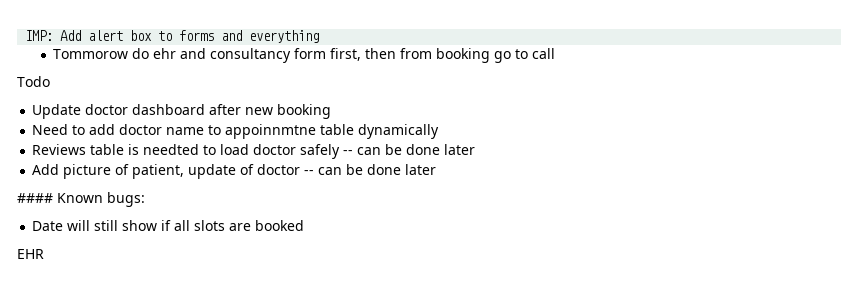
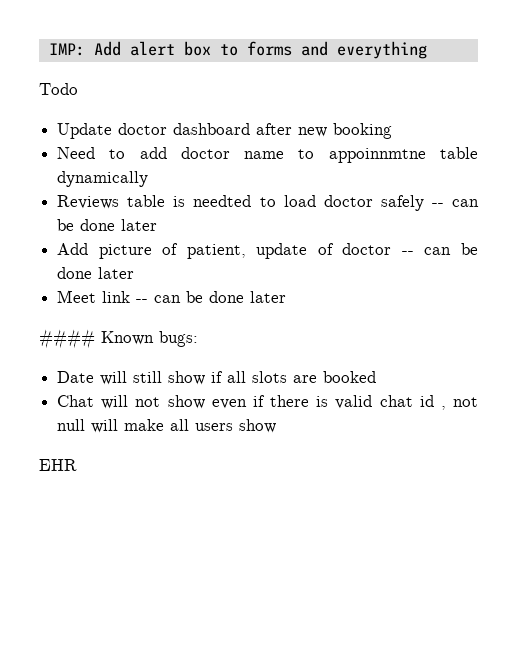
- Tommorow do ehr and consultancy form first, then from booking go to call
+ Meet link -- can be done later
+ Chat will not show even if there is valid chat id , not null will make all users show

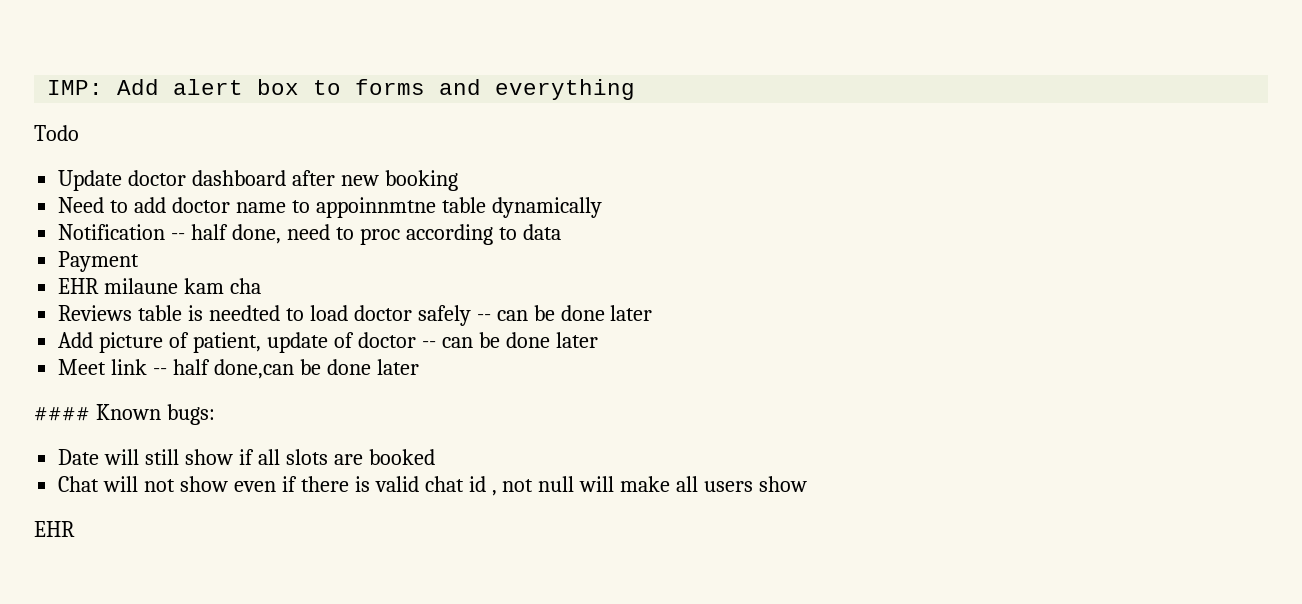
+ Notification -- half done, need to proc according to data
+ Payment
+ EHR milaune kam cha
- Meet link -- can be done later
+ Meet link -- half done,can be done later

